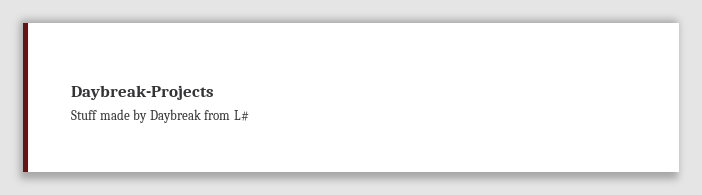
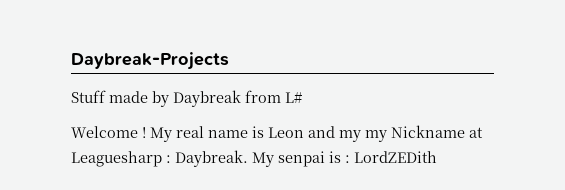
+ Welcome ! My real name is Leon and my my Nickname at Leaguesharp : Daybreak. My senpai is : LordZEDith

